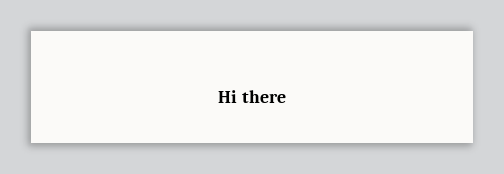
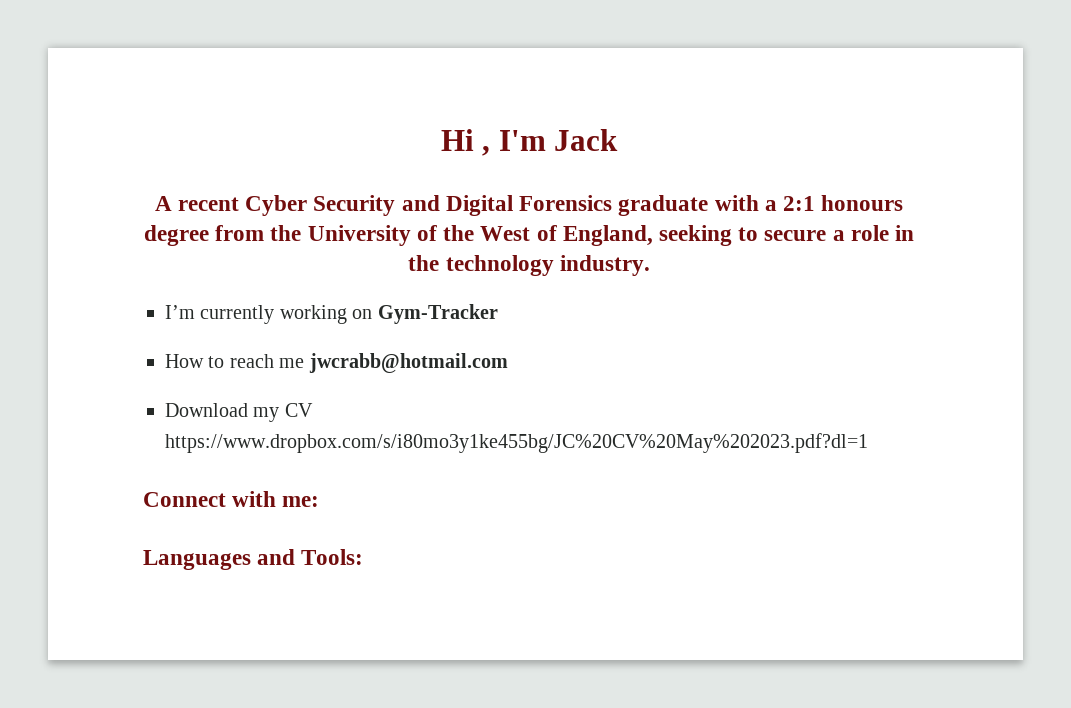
- Hi there
+ Hi , I'm Jack
+ A recent Cyber Security and Digital Forensics graduate with a 2:1 honours degree from the University of the West of England, seeking to secure a role in the technology industry.
+ I’m currently working on Gym-Tracker
+ How to reach me jwcrabb@hotmail.com
+ Download my CV https://www.dropbox.com/s/i80mo3y1ke455bg/JC%20CV%20May%202023.pdf?dl=1
+ Connect with me:
+ Languages and Tools:

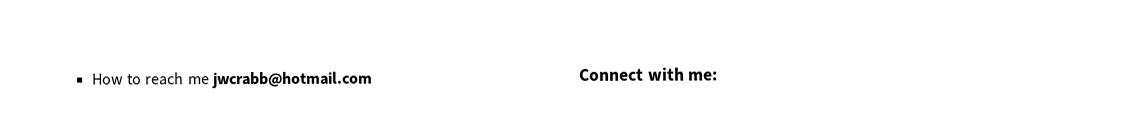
- Hi , I'm Jack
- A recent Cyber Security and Digital Forensics graduate with a 2:1 honours degree from the University of the West of England, seeking to secure a role in the technology industry.
- I’m currently working on Gym-Tracker
- Download my CV https://www.dropbox.com/s/i80mo3y1ke455bg/JC%20CV%20May%202023.pdf?dl=1
- Languages and Tools:

